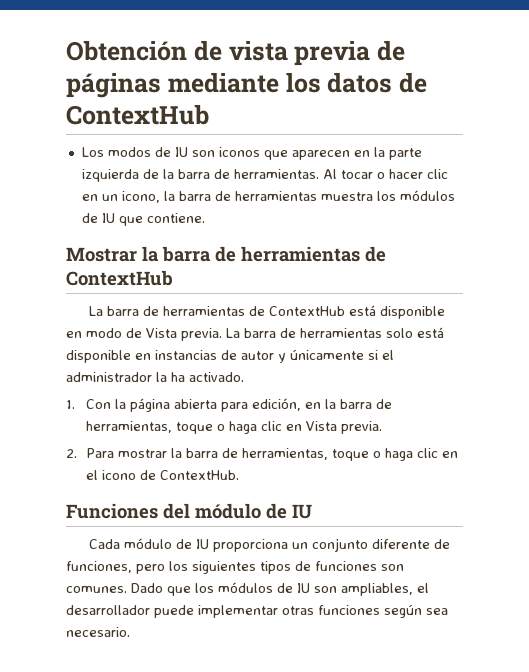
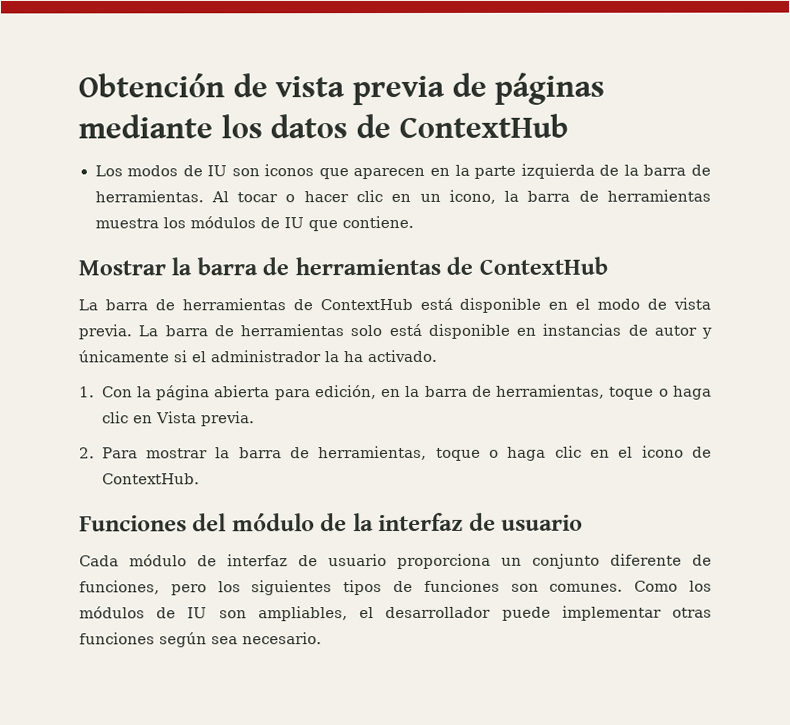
- La barra de herramientas de ContextHub está disponible en modo de Vista previa.
+ La barra de herramientas de ContextHub está disponible en el modo de vista previa.
- Funciones del módulo de IU
+ Funciones del módulo de la interfaz de usuario
- Cada módulo de IU proporciona un conjunto diferente de funciones, pero los siguientes tipos de funciones son comunes.
+ Cada módulo de interfaz de usuario proporciona un conjunto diferente de funciones, pero los siguientes tipos de funciones son comunes.
- Dado que los módulos de IU son ampliables, el desarrollador puede implementar otras funciones según sea necesario.
+ Como los módulos de IU son ampliables, el desarrollador puede implementar otras funciones según sea necesario.

